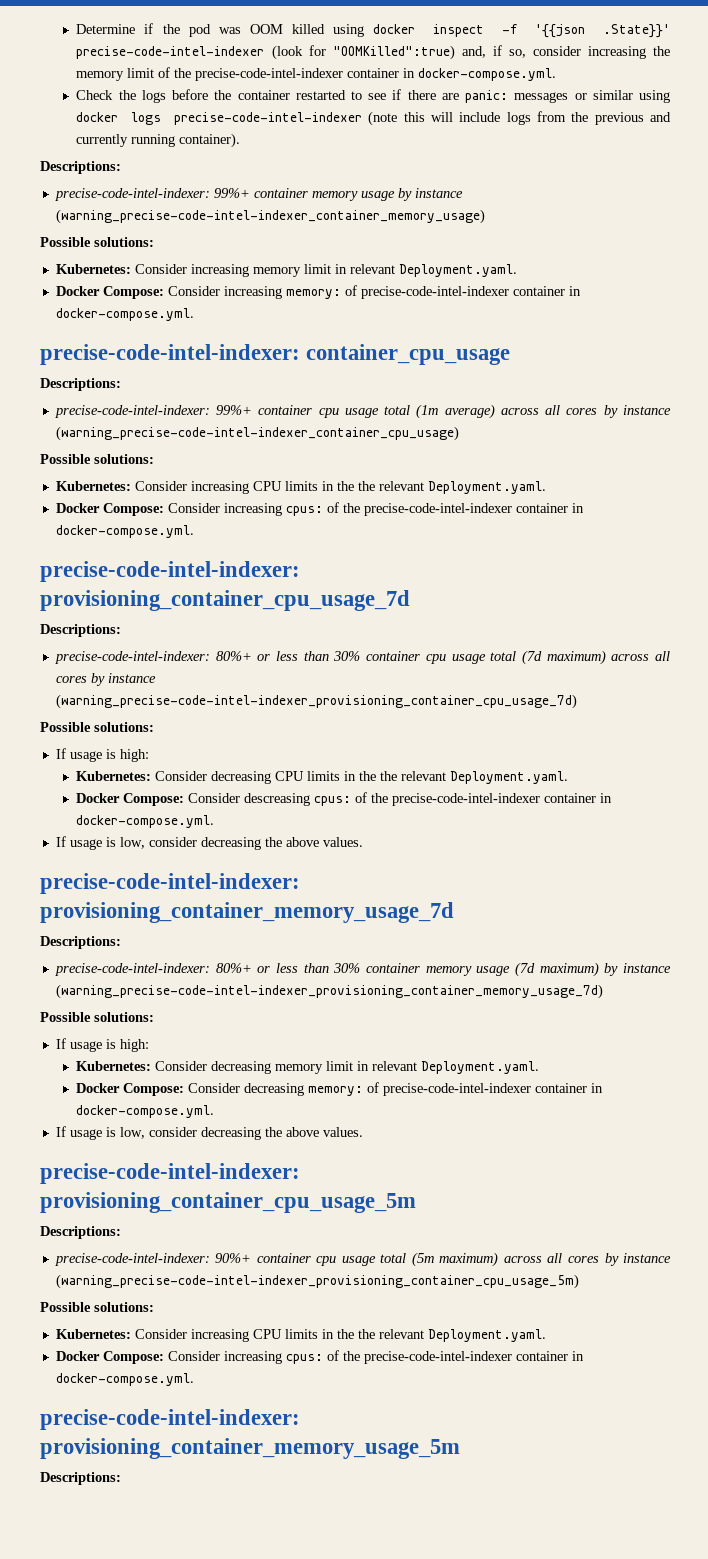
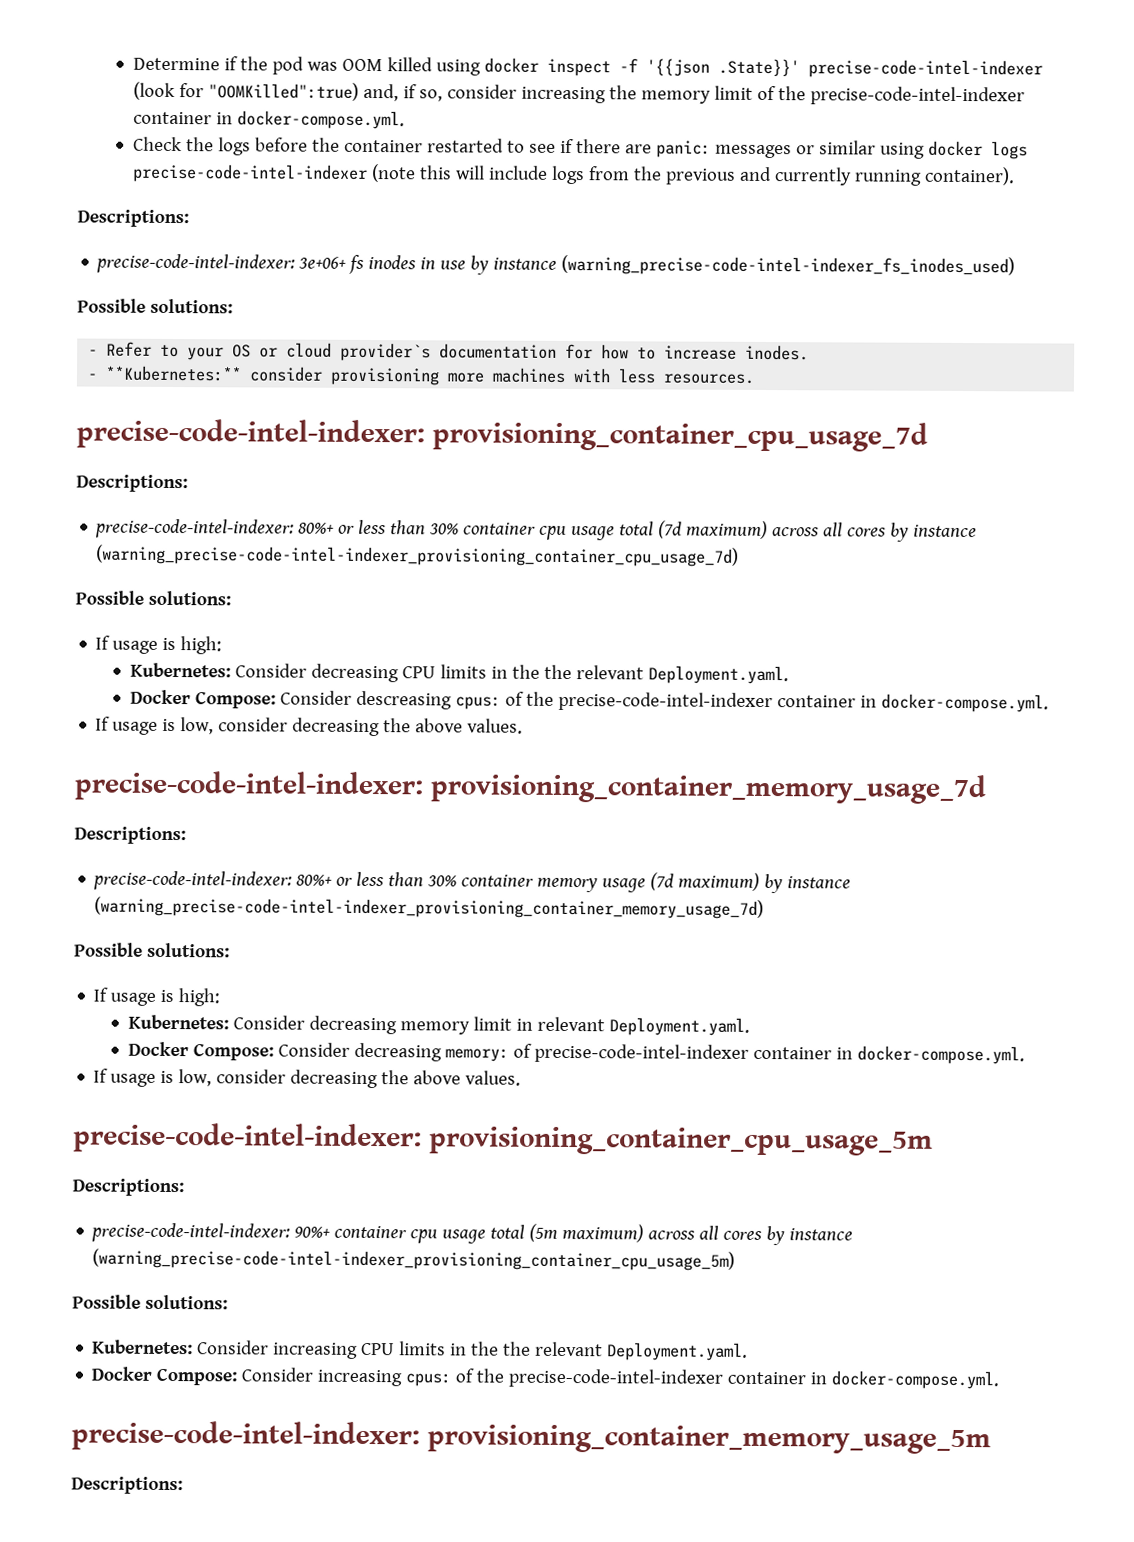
- precise-code-intel-indexer: 99%+ container memory usage by instance (warning_precise-code-intel-indexer_container_memory_usage)
+ precise-code-intel-indexer: 3e+06+ fs inodes in use by instance (warning_precise-code-intel-indexer_fs_inodes_used)
  Possible solutions:
- Kubernetes: Consider increasing memory limit in relevant Deployment.yaml.
- Docker Compose: Consider increasing memory: of precise-code-intel-indexer container in docker-compose.yml.
- precise-code-intel-indexer: container_cpu_usage
- Descriptions:
- precise-code-intel-indexer: 99%+ container cpu usage total (1m average) across all cores by instance (warning_precise-code-intel-indexer_container_cpu_usage)
- Possible solutions:
- Kubernetes: Consider increasing CPU limits in the the relevant Deployment.yaml.
- Docker Compose: Consider increasing cpus: of the precise-code-intel-indexer container in docker-compose.yml.
+ - Refer to your OS or cloud provider`s documentation for how to increase inodes.
+ - **Kubernetes:** consider provisioning more machines with less resources.

